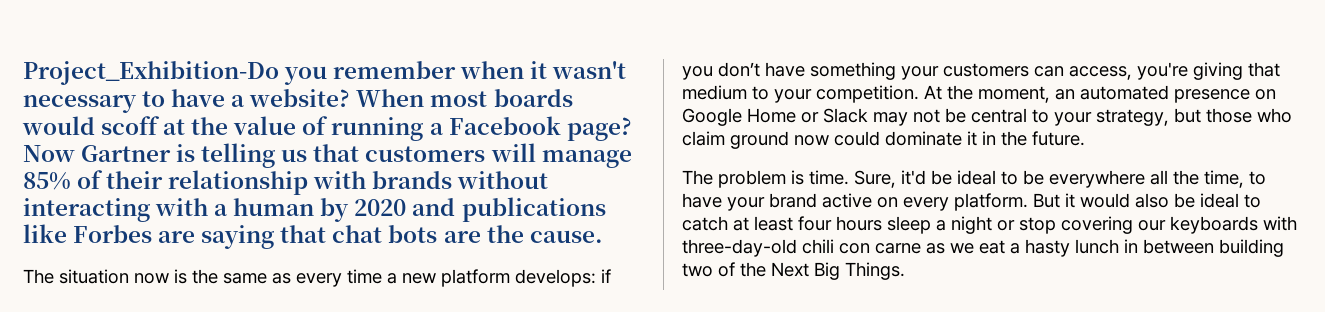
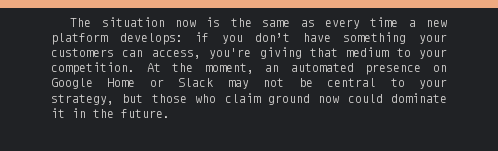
- Project_Exhibition-Do you remember when it wasn't necessary to have a website? When most boards would scoff at the value of running a Facebook page? Now Gartner is telling us that customers will manage 85% of their relationship with brands without interacting with a human by 2020 and publications like Forbes are saying that chat bots are the cause.
- The problem is time. Sure, it'd be ideal to be everywhere all the time, to have your brand active on every platform. But it would also be ideal to catch at least four hours sleep a night or stop covering our keyboards with three-day-old chili con carne as we eat a hasty lunch in between building two of the Next Big Things.

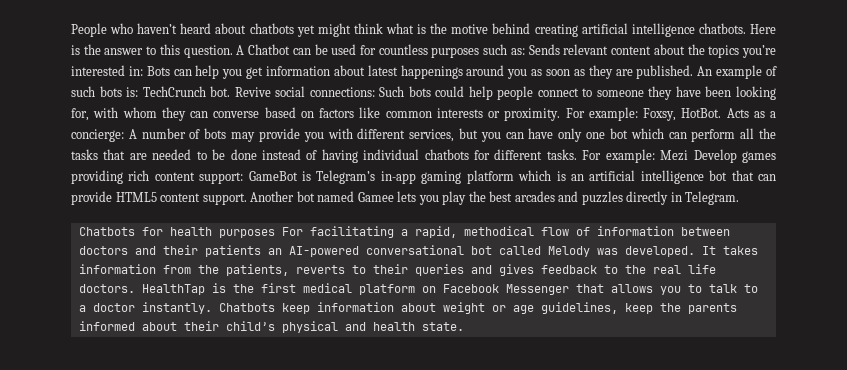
- The situation now is the same as every time a new platform develops: if you don’t have something your customers can access, you're giving that medium to your competition. At the moment, an automated presence on Google Home or Slack may not be central to your strategy, but those who claim ground now could dominate it in the future.
+ People who haven’t heard about chatbots yet might think what is the motive behind creating artificial intelligence chatbots. Here is the answer to this question. A Chatbot can be used for countless purposes such as: Sends relevant content about the topics you’re interested in: Bots can help you get information about latest happenings around you as soon as they are published. An example of such bots is: TechCrunch bot. Revive social connections: Such bots could help people connect to someone they have been looking for, with whom they can converse based on factors like common interests or proximity. For example: Foxsy, HotBot. Acts as a concierge: A number of bots may provide you with different services, but you can have only one bot which can perform all the tasks that are needed to be done instead of having individual chatbots for different tasks. For example: Mezi Develop games providing rich content support: GameBot is Telegram’s in-app gaming platform which is an artificial intelligence bot that can provide HTML5 content support. Another bot named Gamee lets you play the best arcades and puzzles directly in Telegram.
+ Chatbots for health purposes For facilitating a rapid, methodical flow of information between doctors and their patients an AI-powered conversational bot called Melody was developed. It takes information from the patients, reverts to their queries and gives feedback to the real life doctors. HealthTap is the first medical platform on Facebook Messenger that allows you to talk to a doctor instantly. Chatbots keep information about weight or age guidelines, keep the parents informed about their child’s physical and health state.

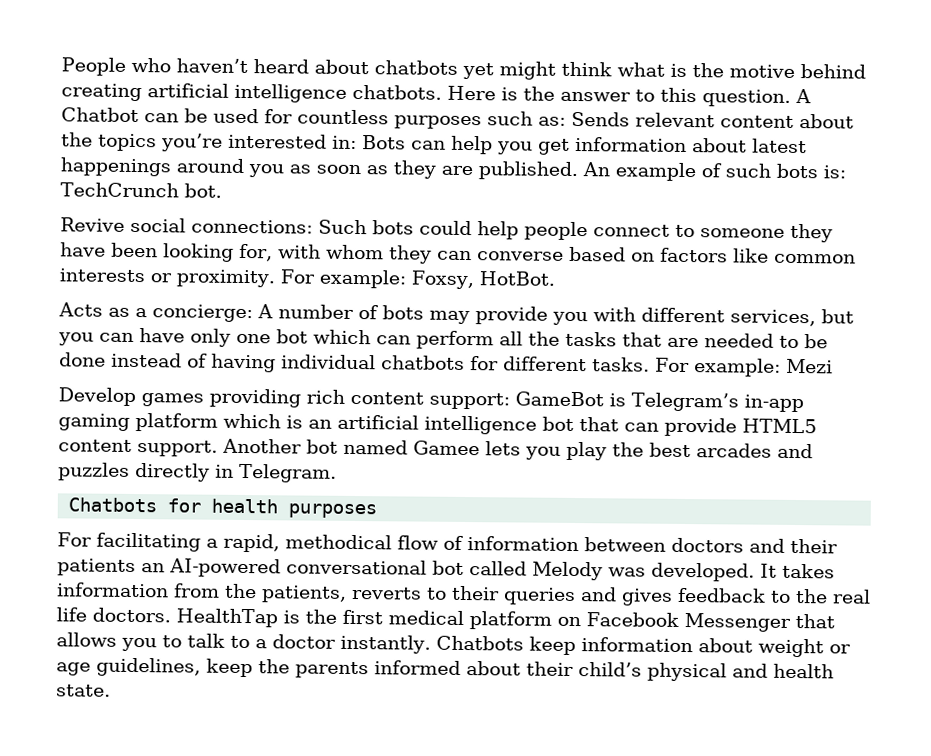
- An example of such bots is: TechCrunch bot. Revive social connections: Such bots could help people connect to someone they have been looking for, with whom they can converse based on factors like common interests or proximity.
+ An example of such bots is: TechCrunch bot.
+ Revive social connections: Such bots could help people connect to someone they have been looking for, with whom they can converse based on factors like common interests or proximity.
- For example: Foxsy, HotBot. Acts as a concierge: A number of bots may provide you with different services, but you can have only one bot which can perform all the tasks that are needed to be done instead of having individual chatbots for different tasks.
+ For example: Foxsy, HotBot.
+ Acts as a concierge: A number of bots may provide you with different services, but you can have only one bot which can perform all the tasks that are needed to be done instead of having individual chatbots for different tasks.
- For example: Mezi Develop games providing rich content support: GameBot is Telegram’s in-app gaming platform which is an artificial intelligence bot that can provide HTML5 content support.
+ For example: Mezi
+ Develop games providing rich content support: GameBot is Telegram’s in-app gaming platform which is an artificial intelligence bot that can provide HTML5 content support.
- Chatbots for health purposes For facilitating a rapid, methodical flow of information between doctors and their patients an AI-powered conversational bot called Melody was developed.
+ Chatbots for health purposes
+ For facilitating a rapid, methodical flow of information between doctors and their patients an AI-powered conversational bot called Melody was developed.

